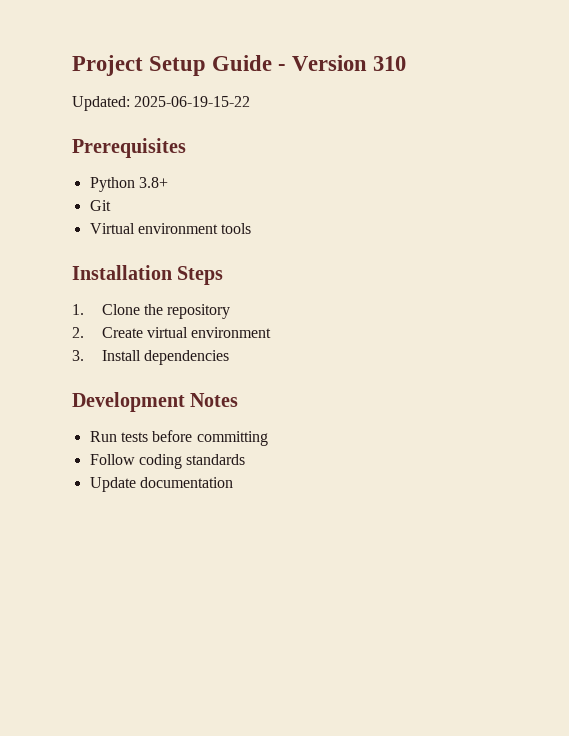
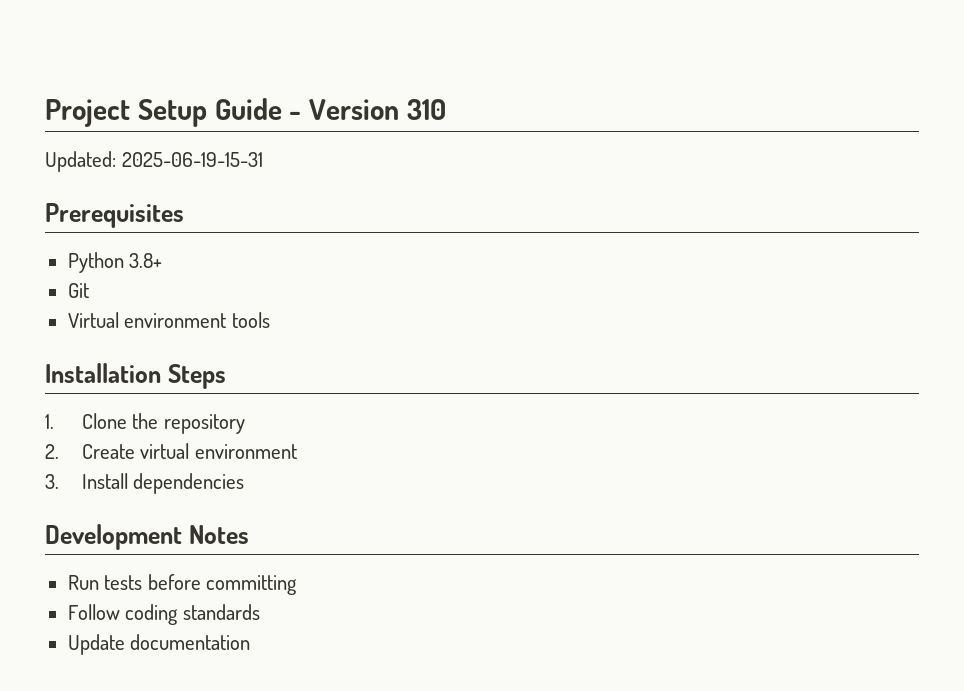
- Updated: 2025-06-19-15-22
+ Updated: 2025-06-19-15-31

